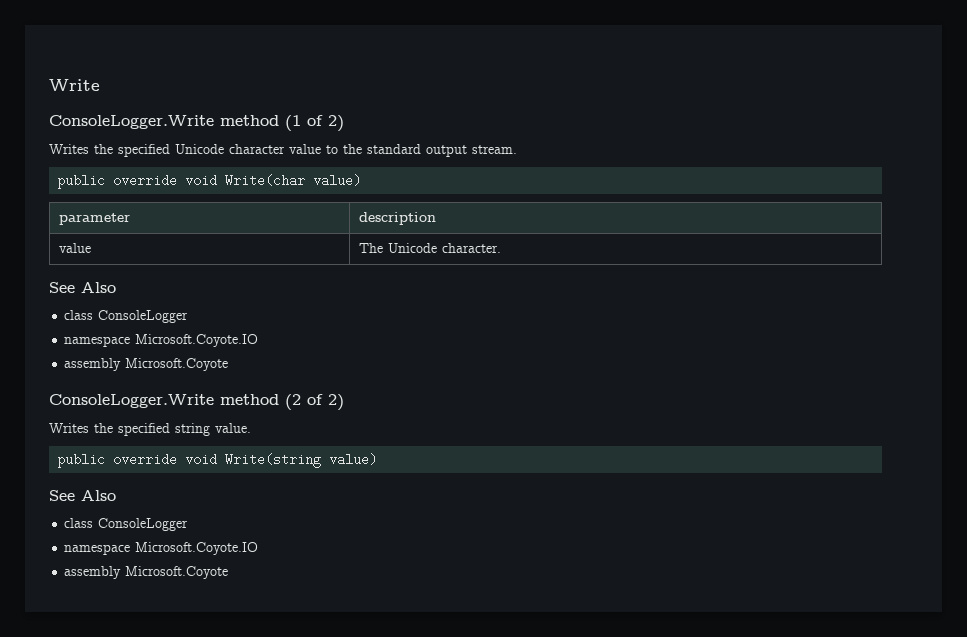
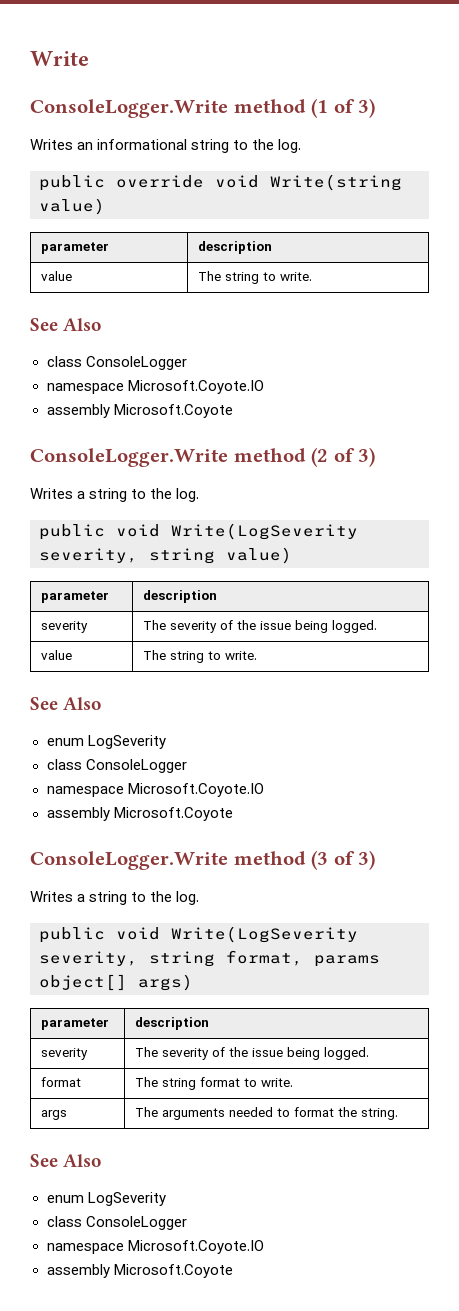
- ConsoleLogger.Write method (1 of 2)
- Writes the specified Unicode character value to the standard output stream.
- public override void Write(char value)
+ ConsoleLogger.Write method (1 of 3)
+ Writes an informational string to the log.
+ public override void Write(string value)
  parameter | description
- value | The Unicode character.
+ value | The string to write.
- ConsoleLogger.Write method (2 of 2)
- Writes the specified string value.
- public override void Write(string value)
+ ConsoleLogger.Write method (2 of 3)
+ Writes a string to the log.
+ public void Write(LogSeverity severity, string value)
+ parameter | description
+ severity | The severity of the issue being logged.
+ value | The string to write.
  See Also
+ enum LogSeverity
+ class ConsoleLogger
+ namespace Microsoft.Coyote.IO
+ assembly Microsoft.Coyote
+ ConsoleLogger.Write method (3 of 3)
+ Writes a string to the log.
+ public void Write(LogSeverity severity, string format, params object[] args)
+ parameter | description
+ severity | The severity of the issue being logged.
+ format | The string format to write.
+ args | The arguments needed to format the string.
+ See Also
+ enum LogSeverity

